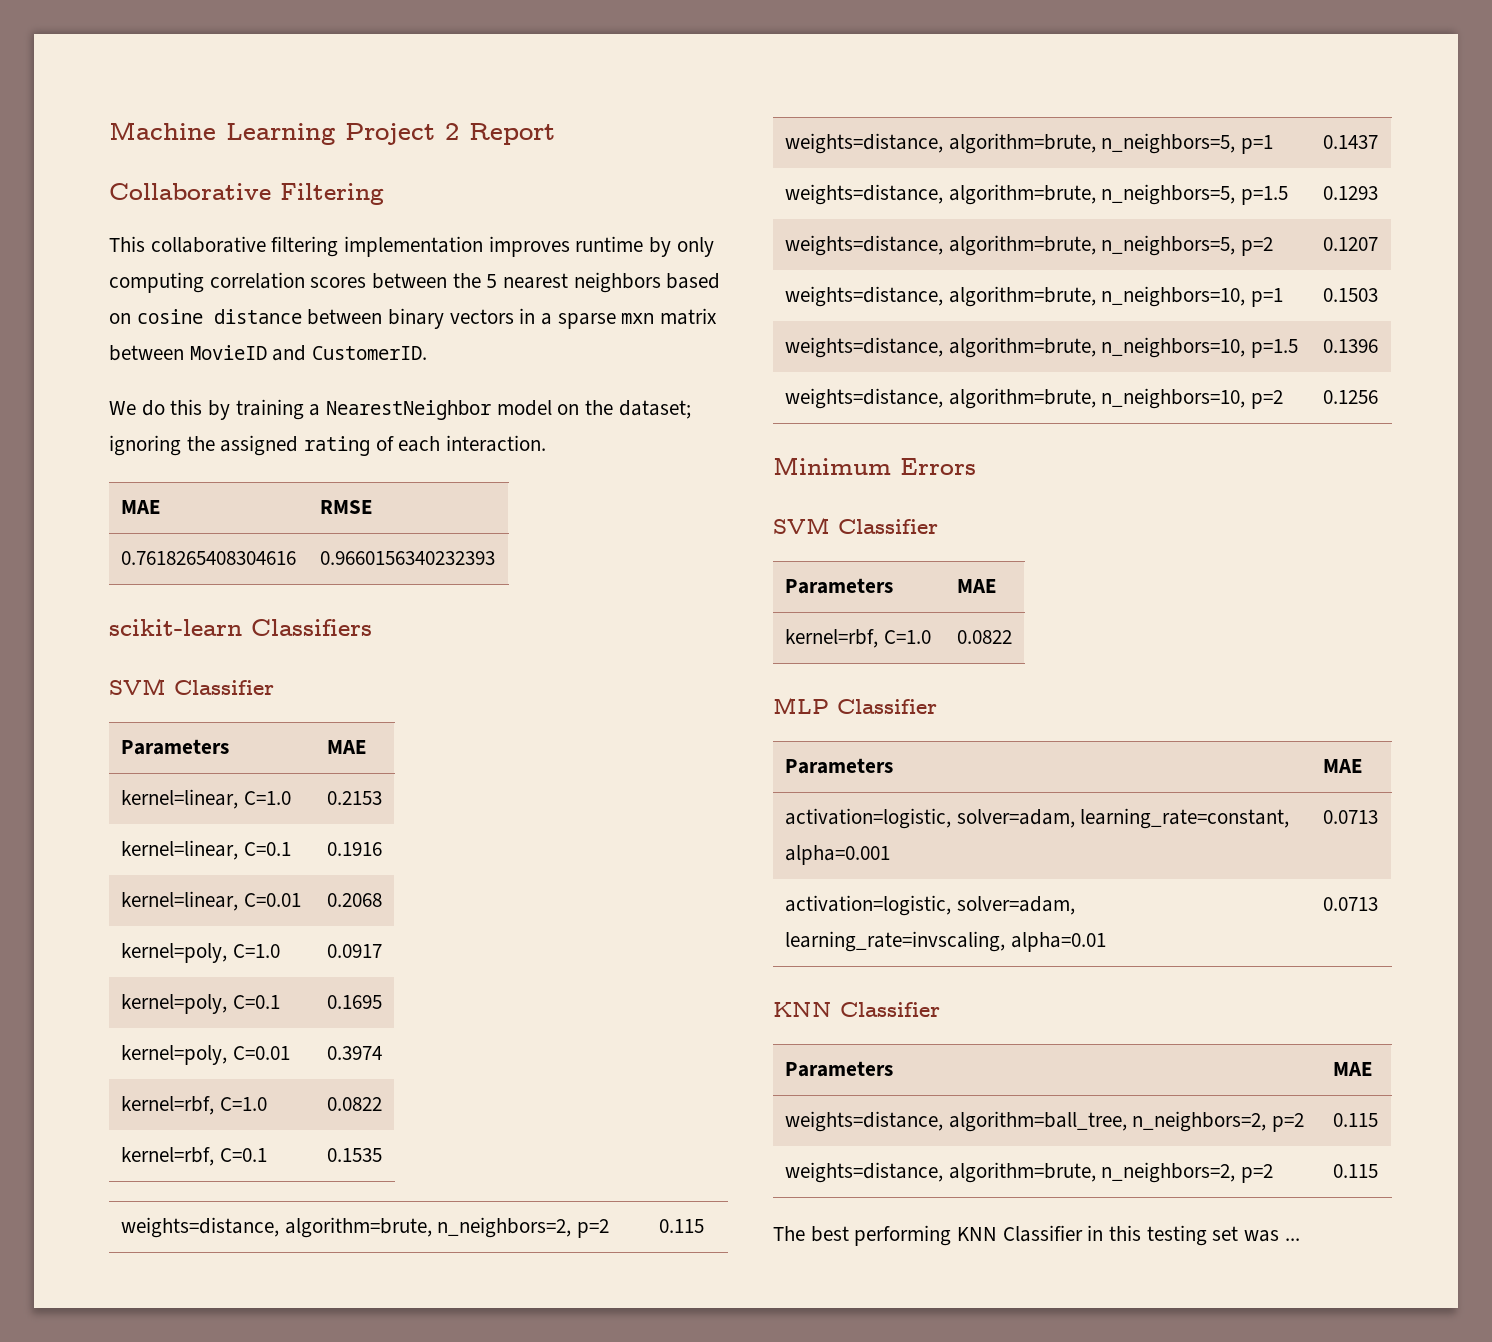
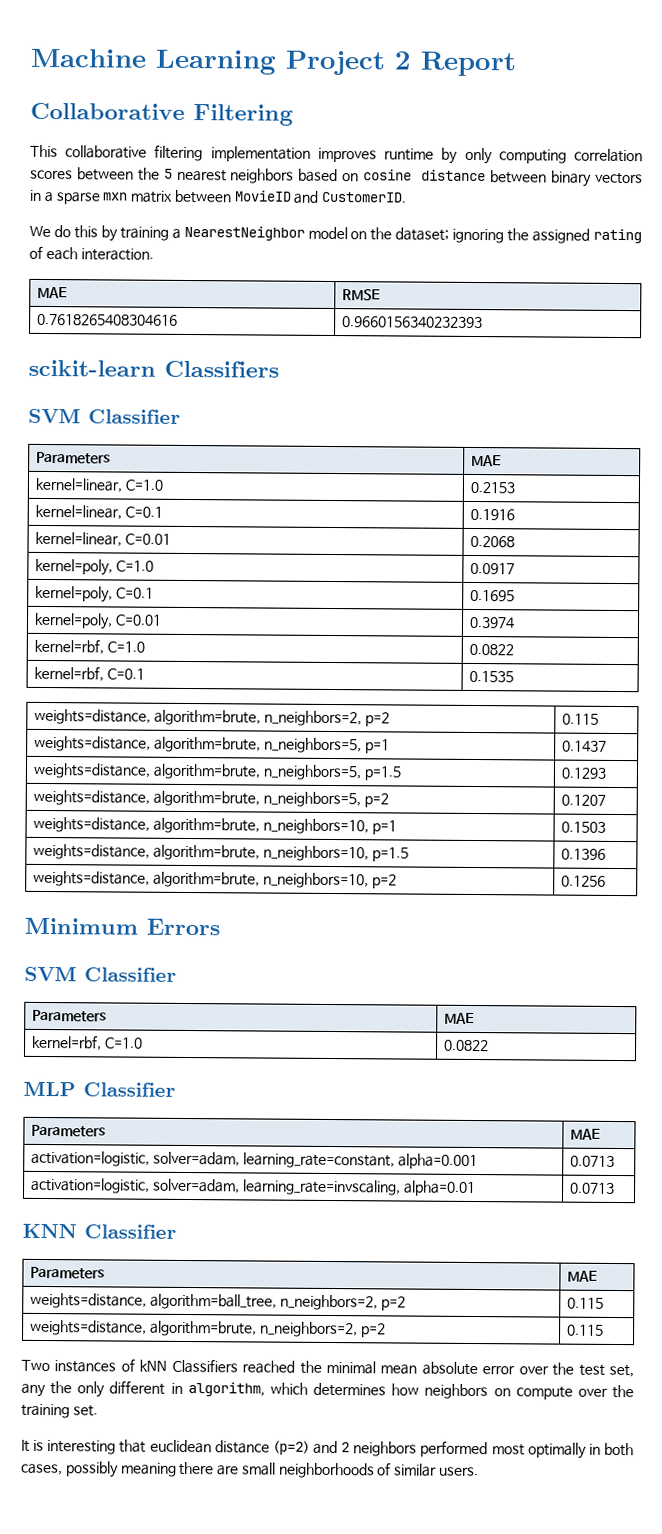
- The best performing KNN Classifier in this testing set was ...
+ Two instances of kNN Classifiers reached the minimal mean absolute error over the test set, any the only different in algorithm, which determines how neighbors on compute over the training set.
+ It is interesting that euclidean distance (p=2) and 2 neighbors performed most optimally in both cases, possibly meaning there are small neighborhoods of similar users.

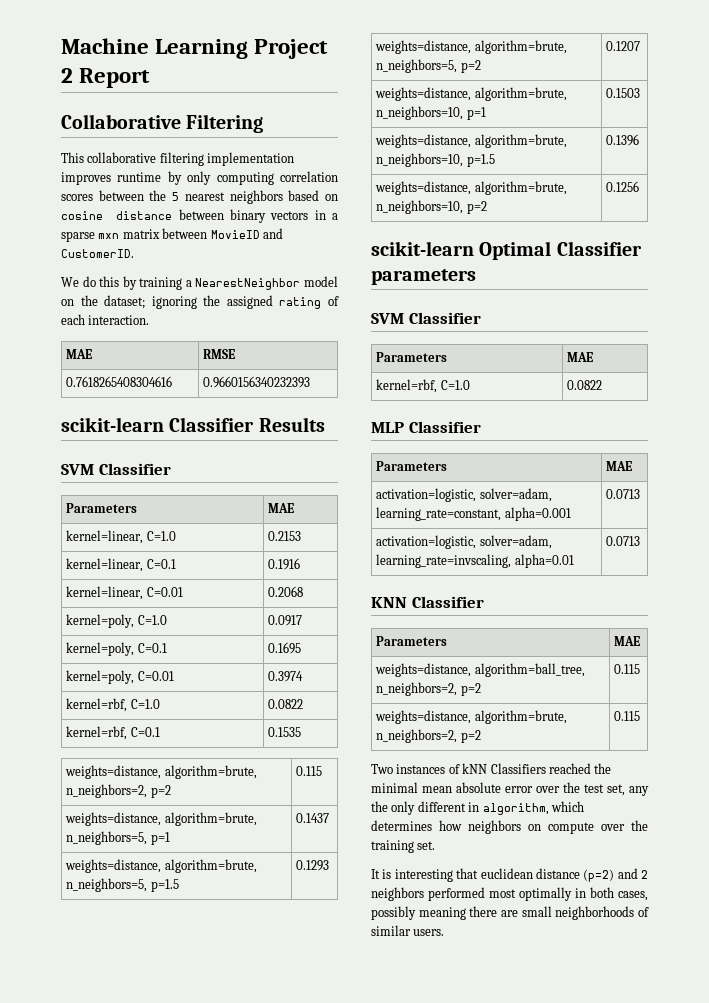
- scikit-learn Classifiers
+ scikit-learn Classifier Results
- Minimum Errors
+ scikit-learn Optimal Classifier parameters

